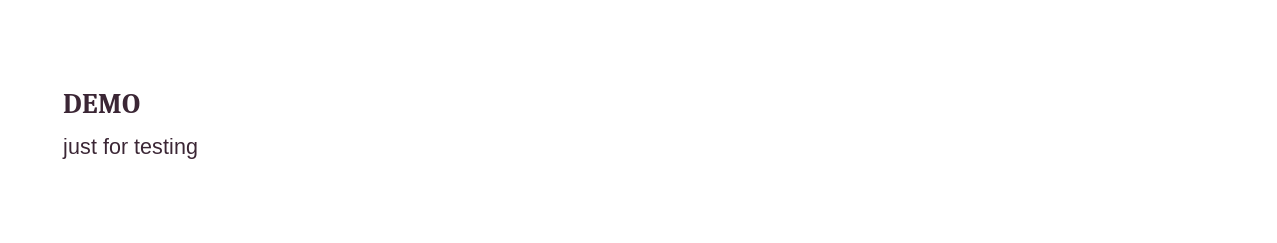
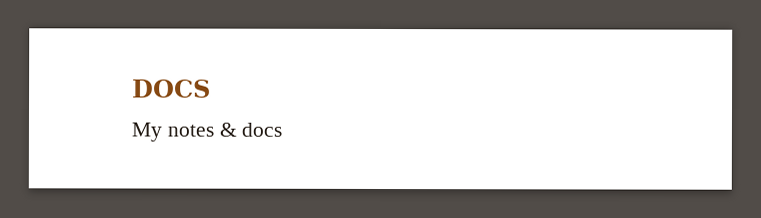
- DEMO
- just for testing
+ DOCS
+ My notes & docs

